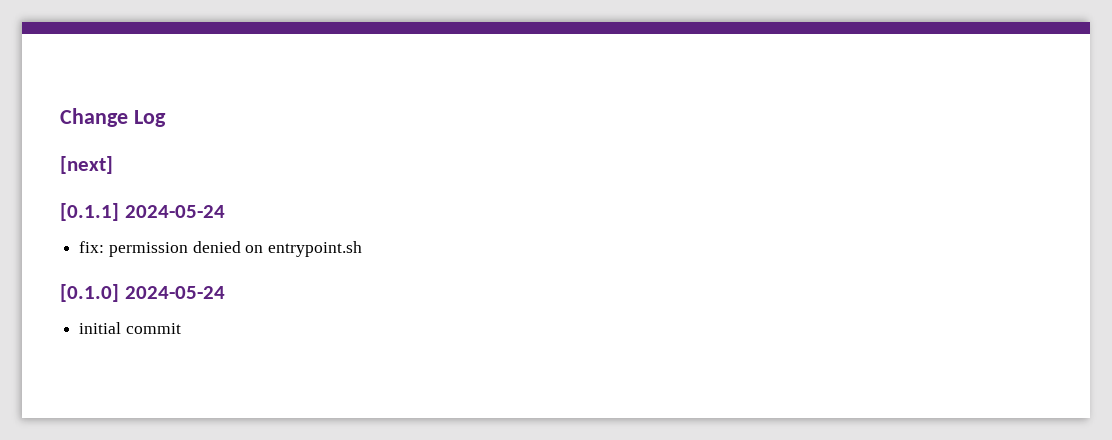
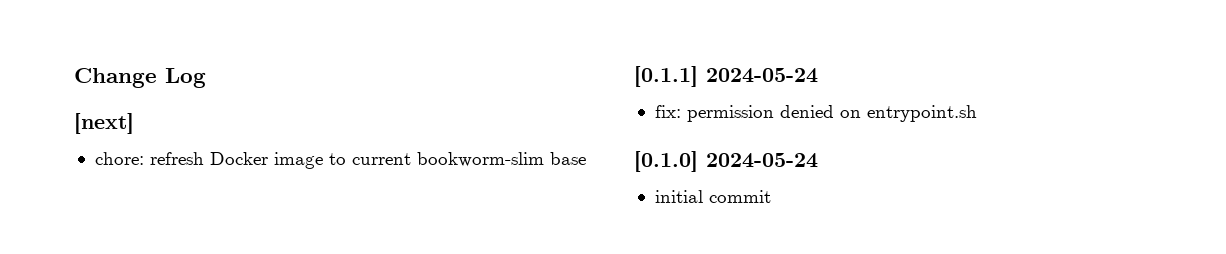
+ chore: refresh Docker image to current bookworm-slim base

